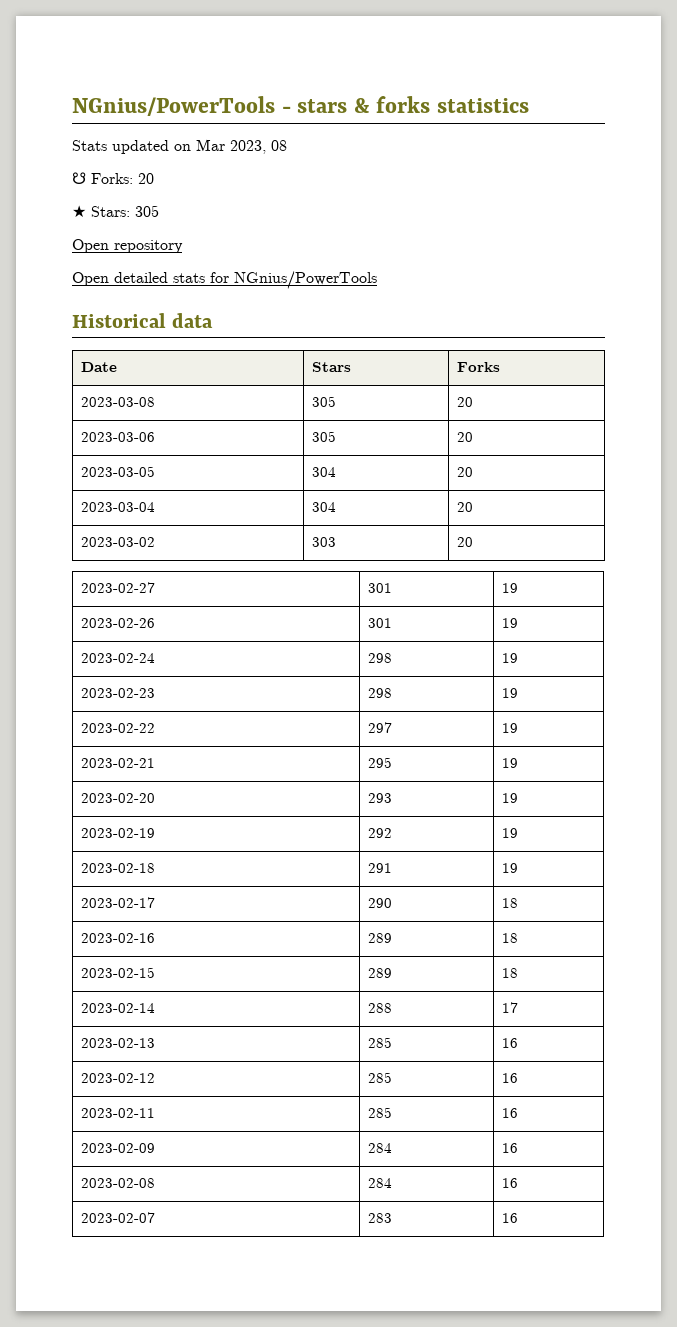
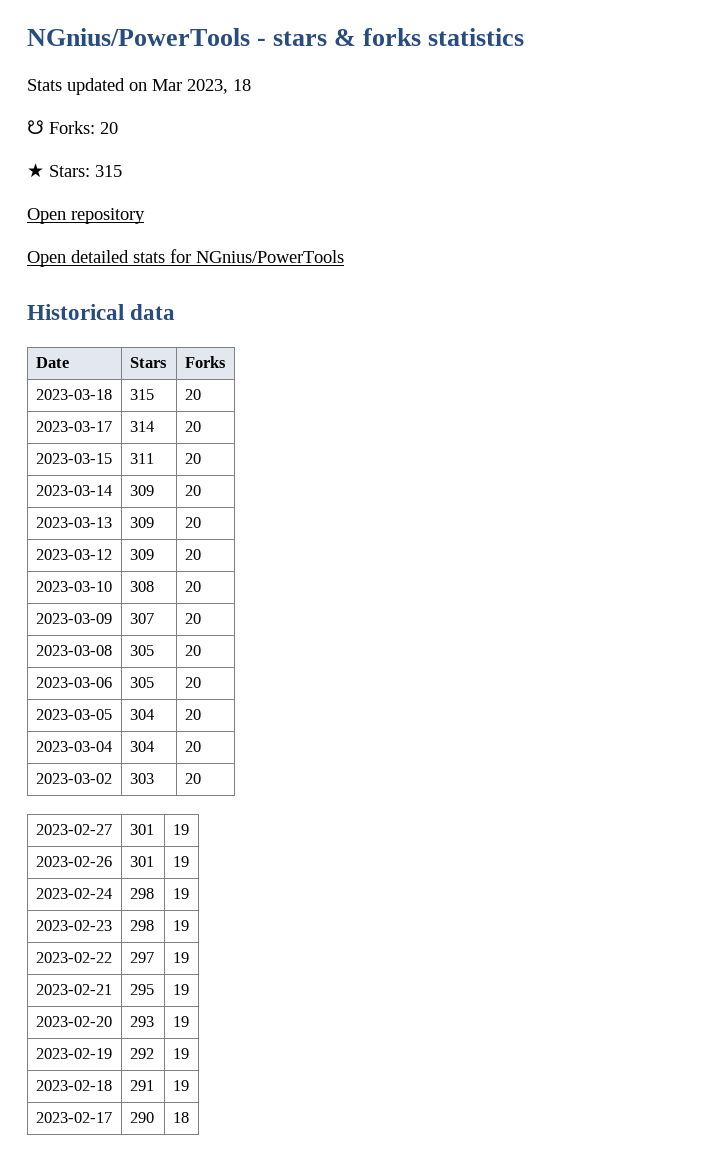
- Stats updated on Mar 2023, 08
+ Stats updated on Mar 2023, 18
- ★ Stars: 305
+ ★ Stars: 315
+ 2023-03-18 | 315 | 20
+ 2023-03-17 | 314 | 20
+ 2023-03-15 | 311 | 20
+ 2023-03-14 | 309 | 20
+ 2023-03-13 | 309 | 20
+ 2023-03-12 | 309 | 20
+ 2023-03-10 | 308 | 20
+ 2023-03-09 | 307 | 20
- 2023-02-16 | 289 | 18
- 2023-02-15 | 289 | 18
- 2023-02-14 | 288 | 17
- 2023-02-13 | 285 | 16
- 2023-02-12 | 285 | 16
- 2023-02-11 | 285 | 16
- 2023-02-09 | 284 | 16
- 2023-02-08 | 284 | 16
- 2023-02-07 | 283 | 16

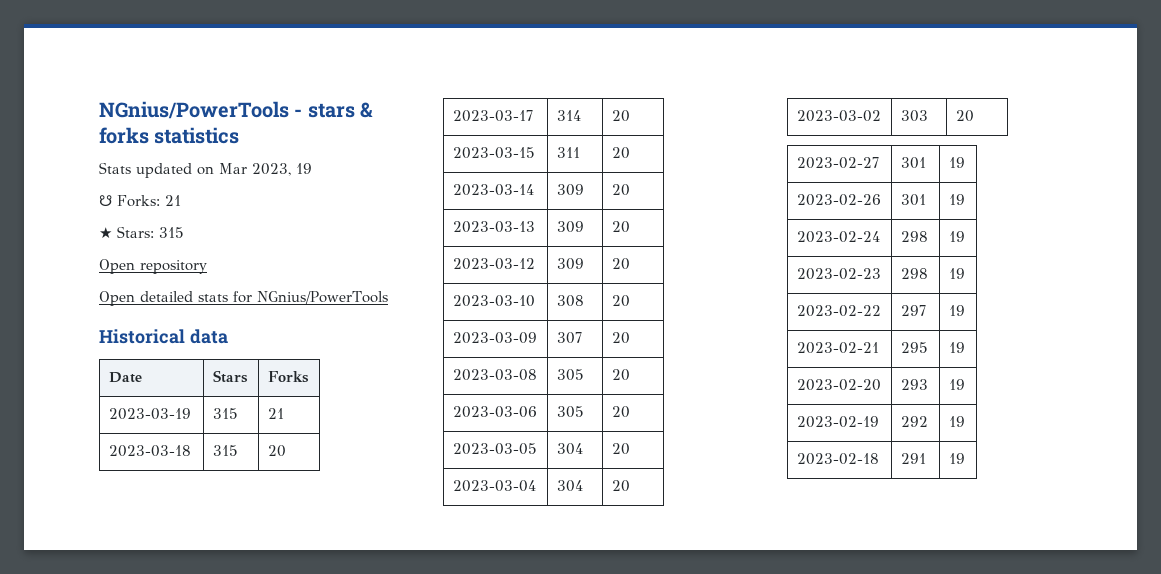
- Stats updated on Mar 2023, 18
+ Stats updated on Mar 2023, 19
- ☋ Forks: 20
+ ☋ Forks: 21
+ 2023-03-19 | 315 | 21
- 2023-02-17 | 290 | 18

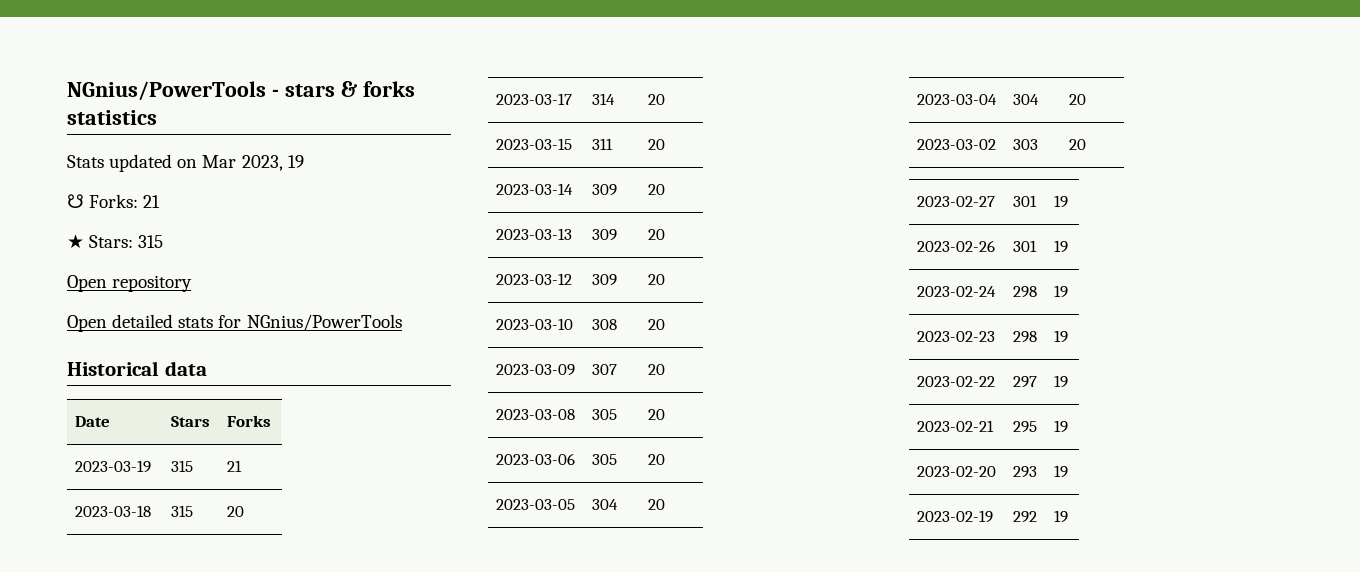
- 2023-02-18 | 291 | 19

